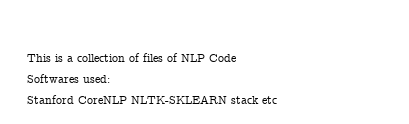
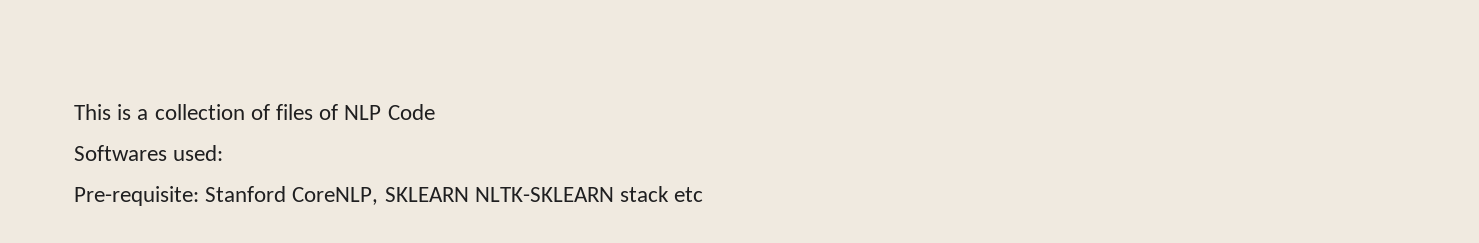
- Stanford CoreNLP NLTK-SKLEARN stack etc
+ Pre-requisite: Stanford CoreNLP, SKLEARN NLTK-SKLEARN stack etc

